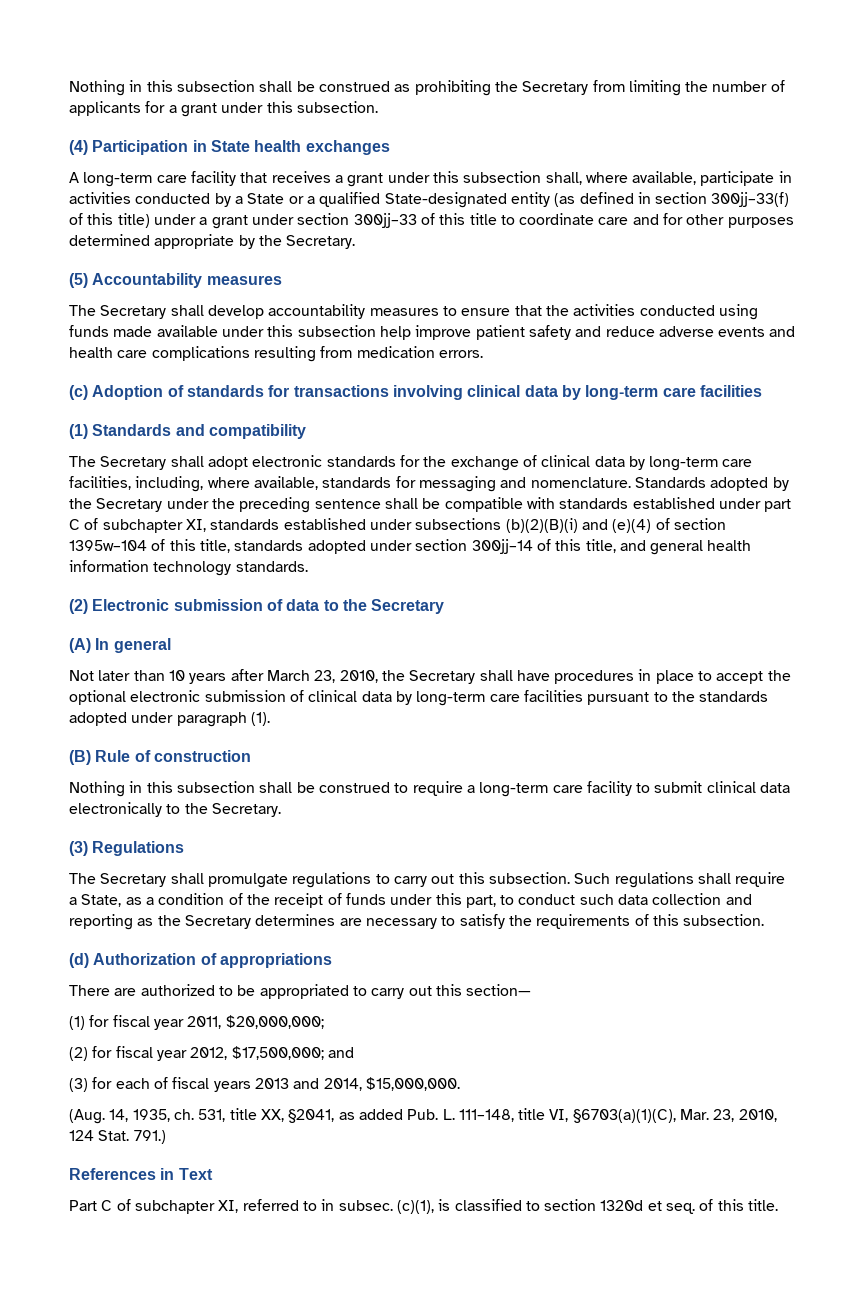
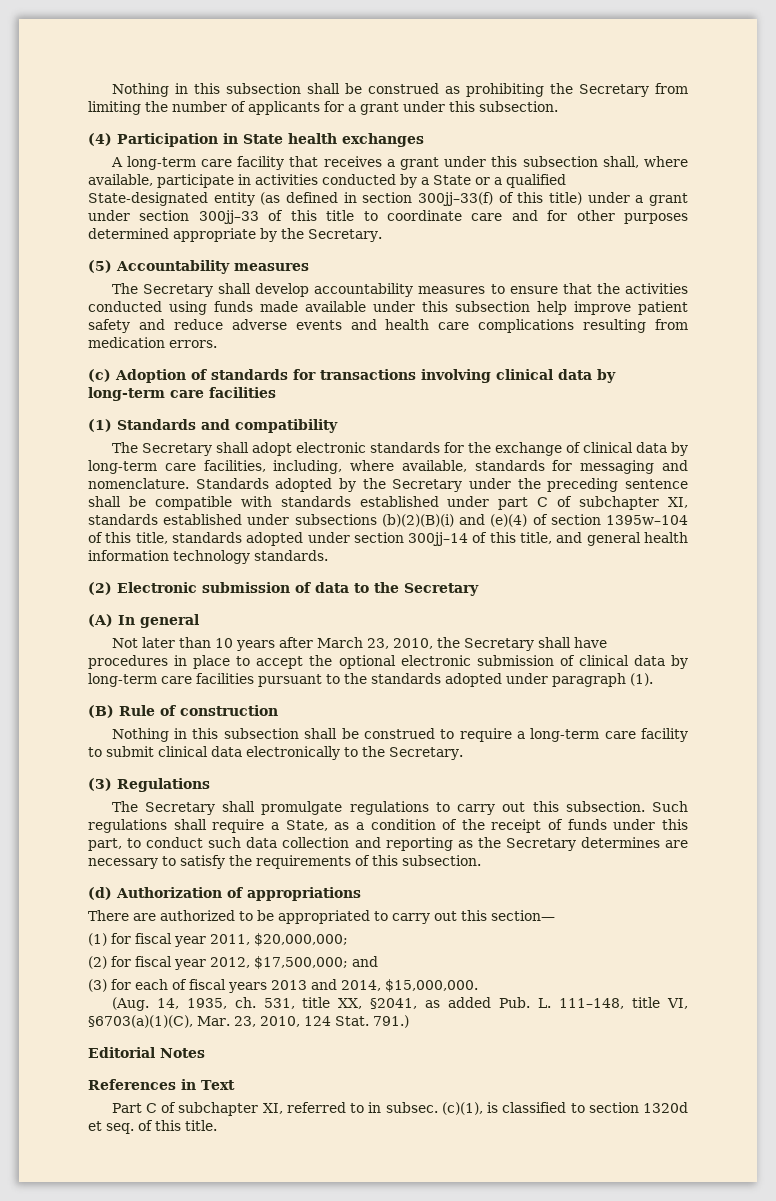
+ Editorial Notes

